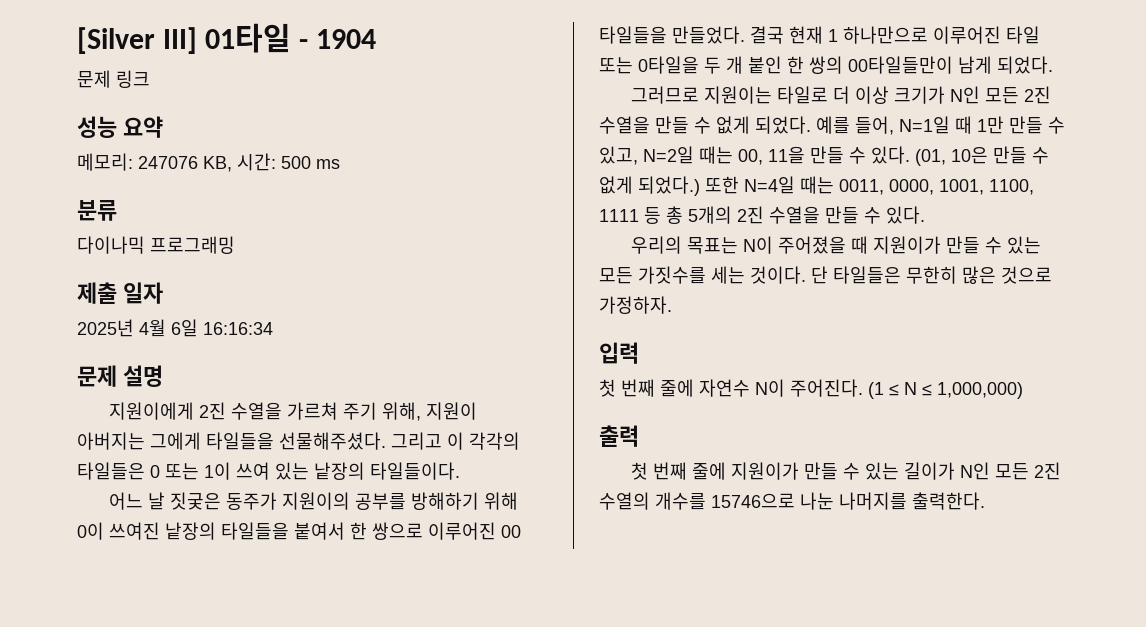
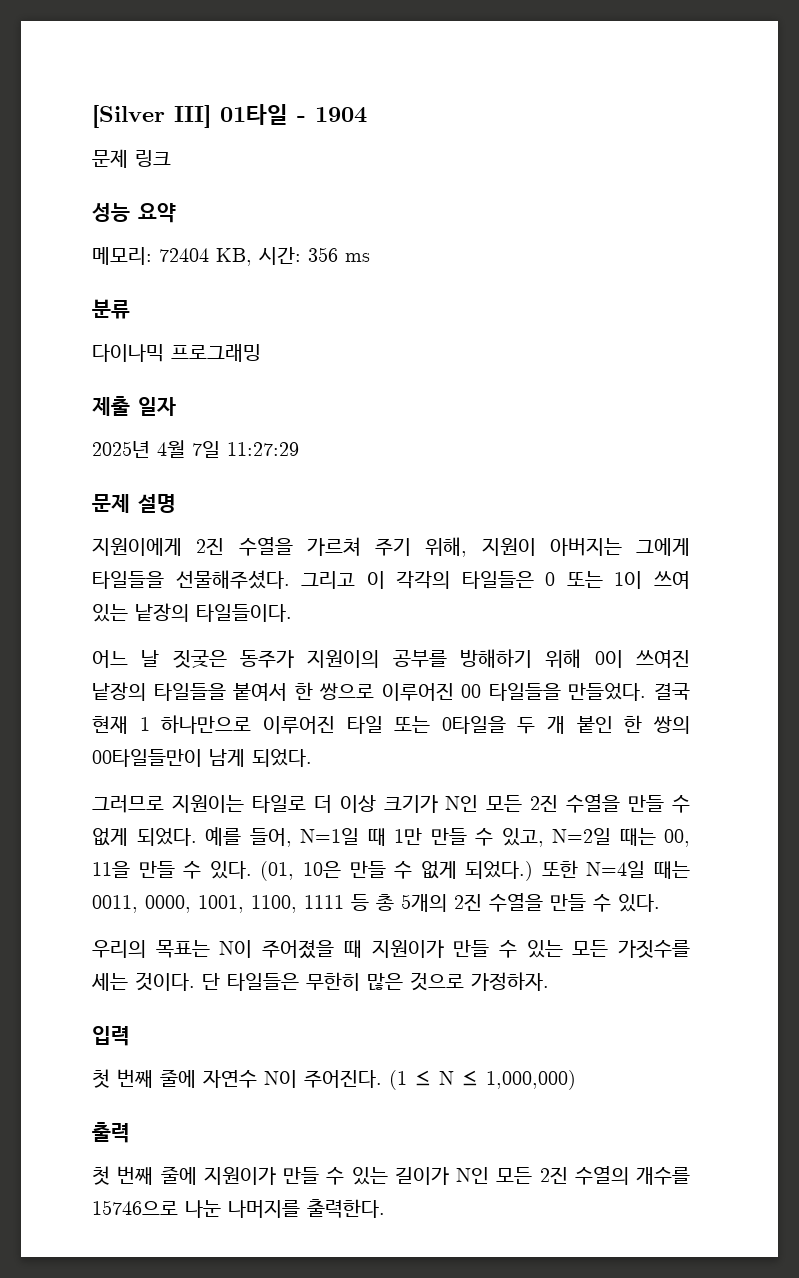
- 메모리: 247076 KB, 시간: 500 ms
+ 메모리: 72404 KB, 시간: 356 ms
- 2025년 4월 6일 16:16:34
+ 2025년 4월 7일 11:27:29

